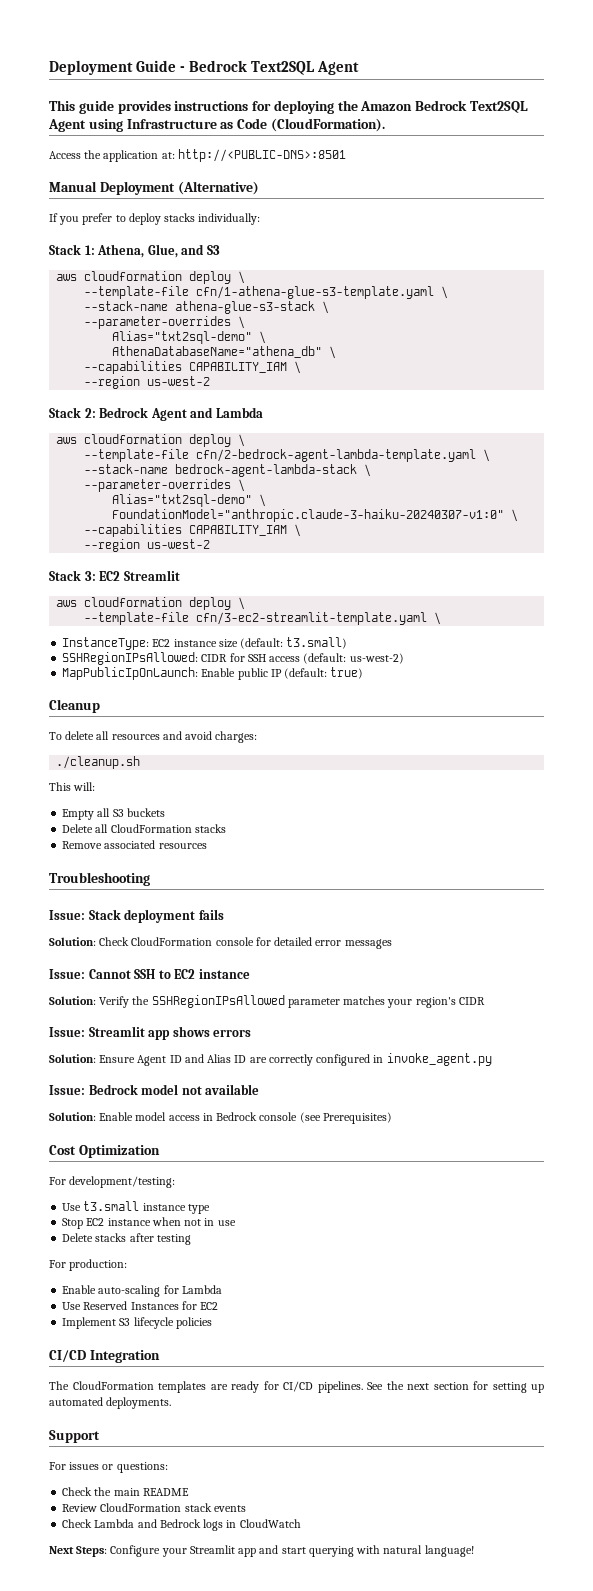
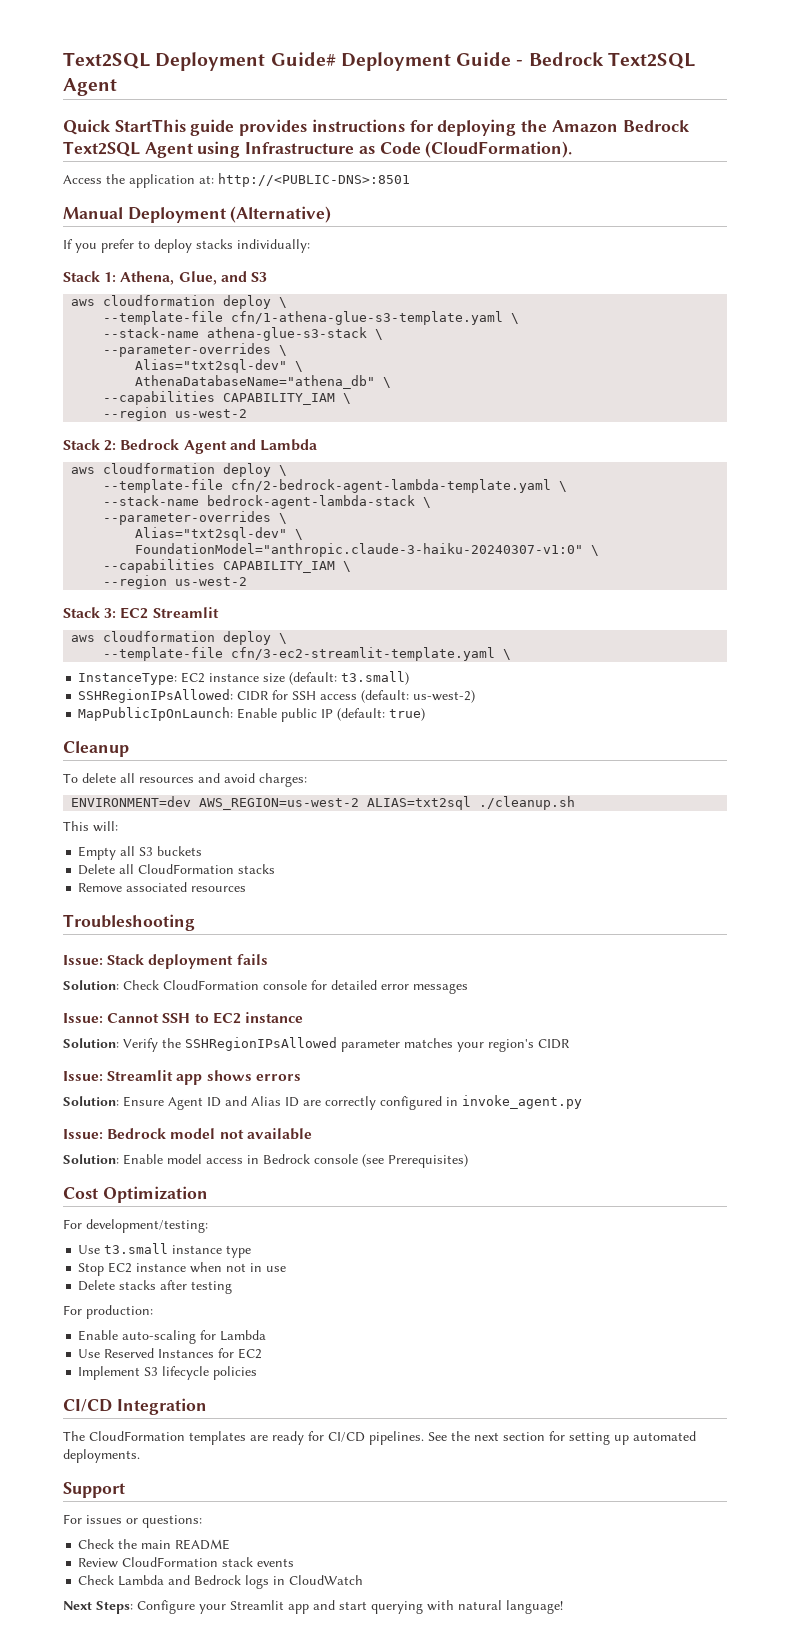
- Deployment Guide - Bedrock Text2SQL Agent
+ Text2SQL Deployment Guide# Deployment Guide - Bedrock Text2SQL Agent
- This guide provides instructions for deploying the Amazon Bedrock Text2SQL Agent using Infrastructure as Code (CloudFormation).
+ Quick StartThis guide provides instructions for deploying the Amazon Bedrock Text2SQL Agent using Infrastructure as Code (CloudFormation).
  --stack-name athena-glue-s3-stack \
  --parameter-overrides \
- Alias="txt2sql-demo" \
+ Alias="txt2sql-dev" \
  --stack-name bedrock-agent-lambda-stack \
  --parameter-overrides \
- Alias="txt2sql-demo" \
+ Alias="txt2sql-dev" \
- ./cleanup.sh
+ ENVIRONMENT=dev AWS_REGION=us-west-2 ALIAS=txt2sql ./cleanup.sh

